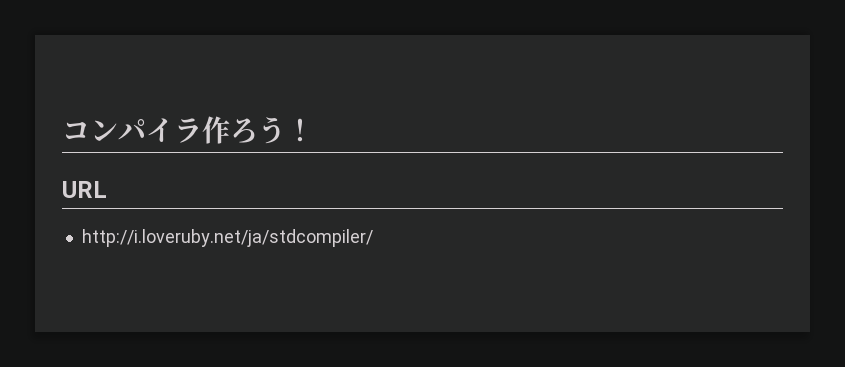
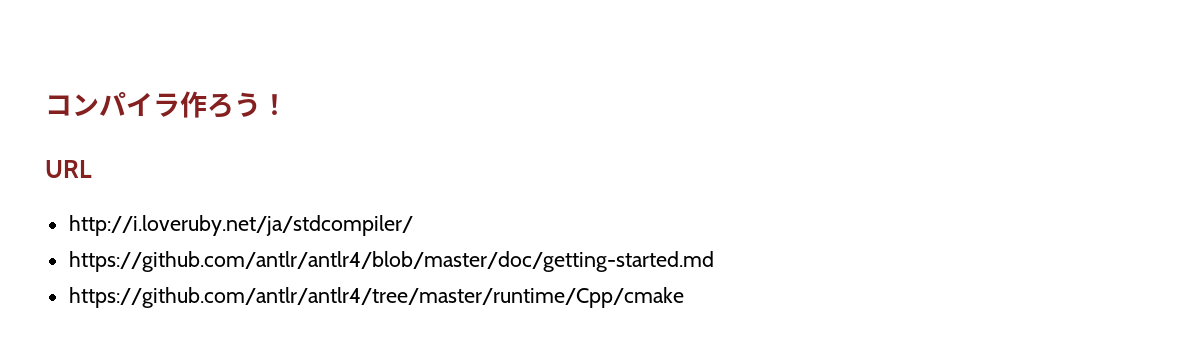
+ https://github.com/antlr/antlr4/blob/master/doc/getting-started.md
+ https://github.com/antlr/antlr4/tree/master/runtime/Cpp/cmake

